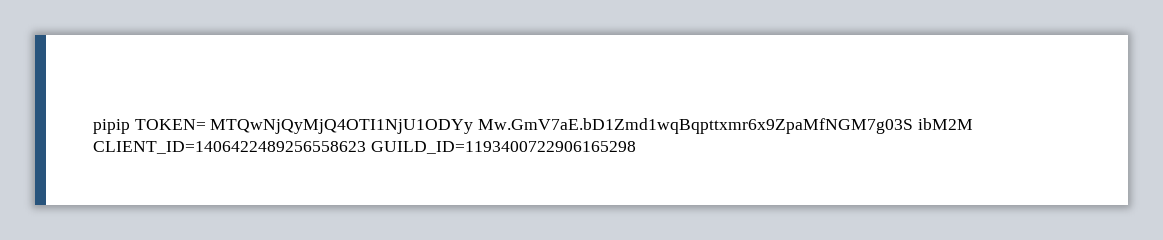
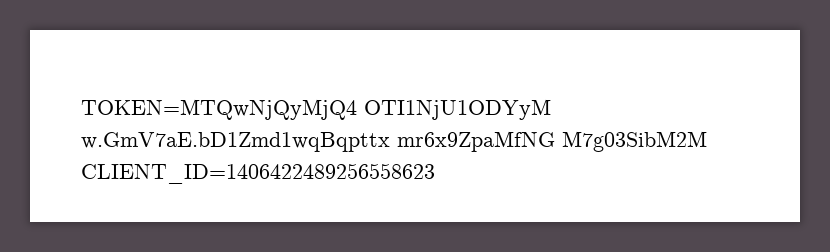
- pipip TOKEN= MTQwNjQyMjQ4OTI1NjU1ODYy Mw.GmV7aE.bD1Zmd1wqBqpttxmr6x9ZpaMfNGM7g03S ibM2M CLIENT_ID=1406422489256558623 GUILD_ID=1193400722906165298
+ TOKEN=MTQwNjQyMjQ4 OTI1NjU1ODYyM w.GmV7aE.bD1Zmd1wqBqpttx mr6x9ZpaMfNG M7g03SibM2M CLIENT_ID=1406422489256558623

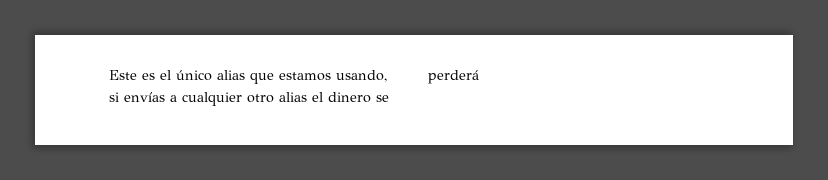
- TOKEN=MTQwNjQyMjQ4 OTI1NjU1ODYyM w.GmV7aE.bD1Zmd1wqBqpttx mr6x9ZpaMfNG M7g03SibM2M CLIENT_ID=1406422489256558623
+ Este es el único alias que estamos usando, si envías a cualquier otro alias el dinero se perderá

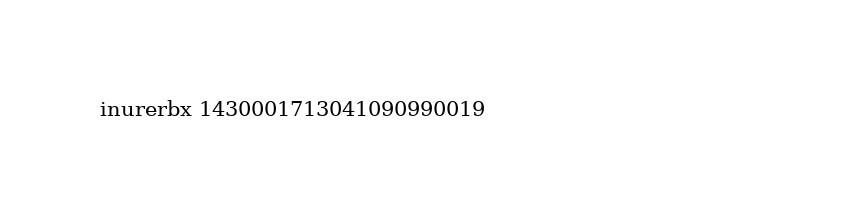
- Este es el único alias que estamos usando, si envías a cualquier otro alias el dinero se perderá
+ inurerbx 1430001713041090990019

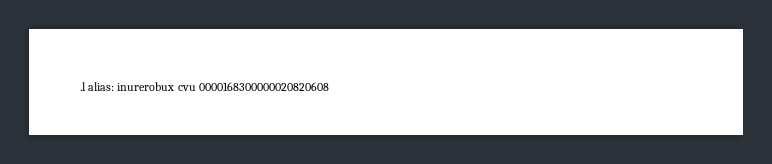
- inurerbx 1430001713041090990019
+ .l alias: inurerobux cvu 0000168300000020820608

